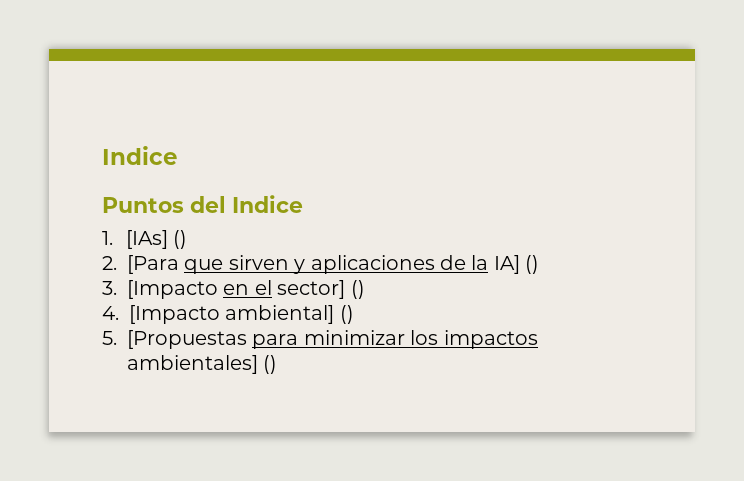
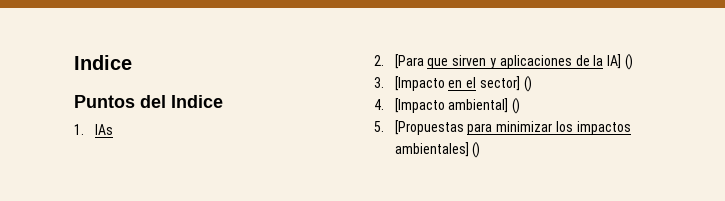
- 1. [IAs] ()
+ 1. IAs

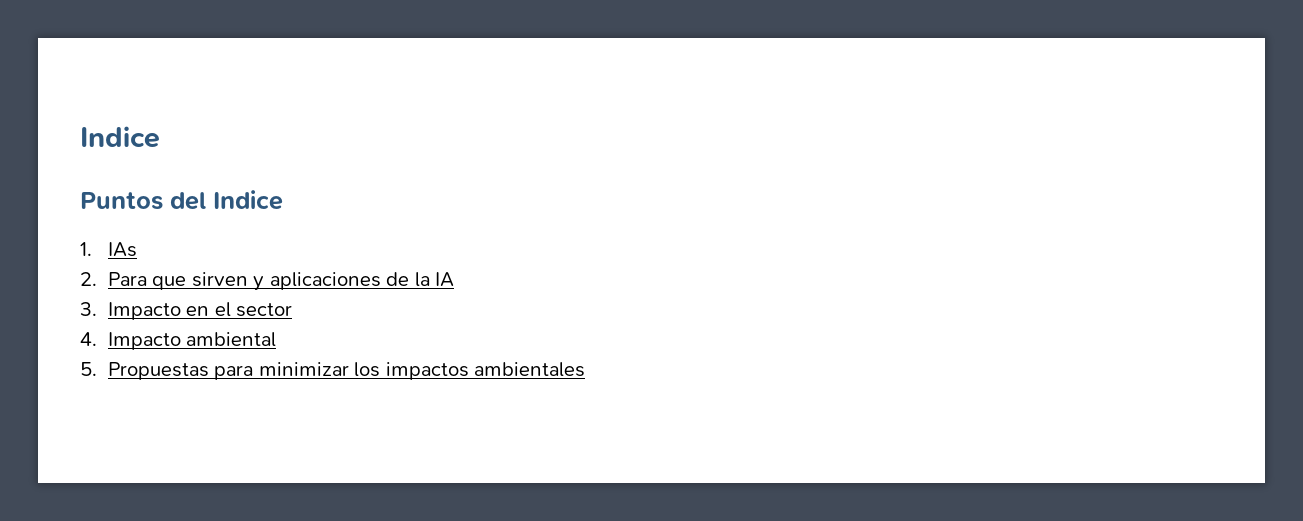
- 2. [Para que sirven y aplicaciones de la IA] ()
+ 2. Para que sirven y aplicaciones de la IA
- 3. [Impacto en el sector] ()
+ 3. Impacto en el sector
- 4. [Impacto ambiental] ()
+ 4. Impacto ambiental
- 5. [Propuestas para minimizar los impactos ambientales] ()
+ 5. Propuestas para minimizar los impactos ambientales

